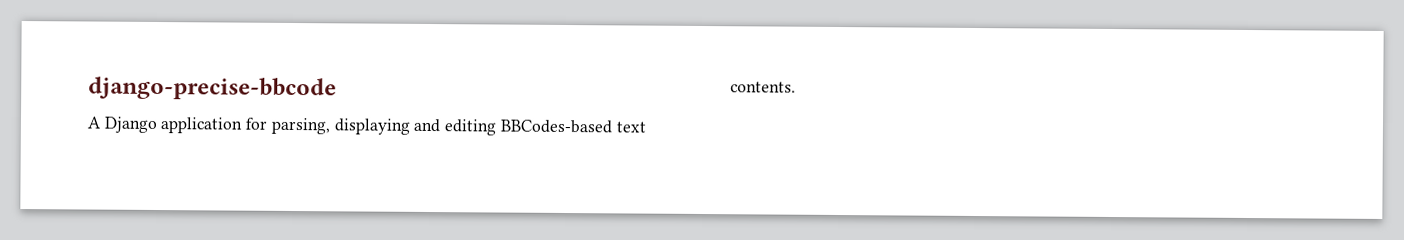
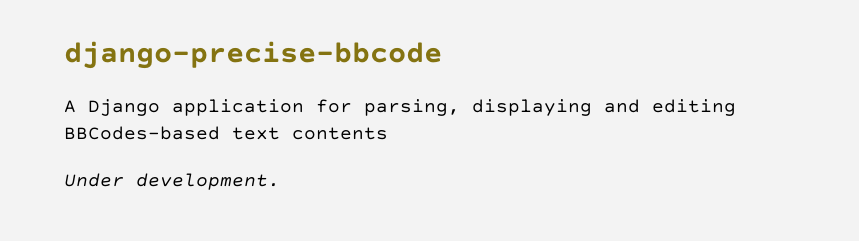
- A Django application for parsing, displaying and editing BBCodes-based text contents.
+ A Django application for parsing, displaying and editing BBCodes-based text contents
+ Under development.

